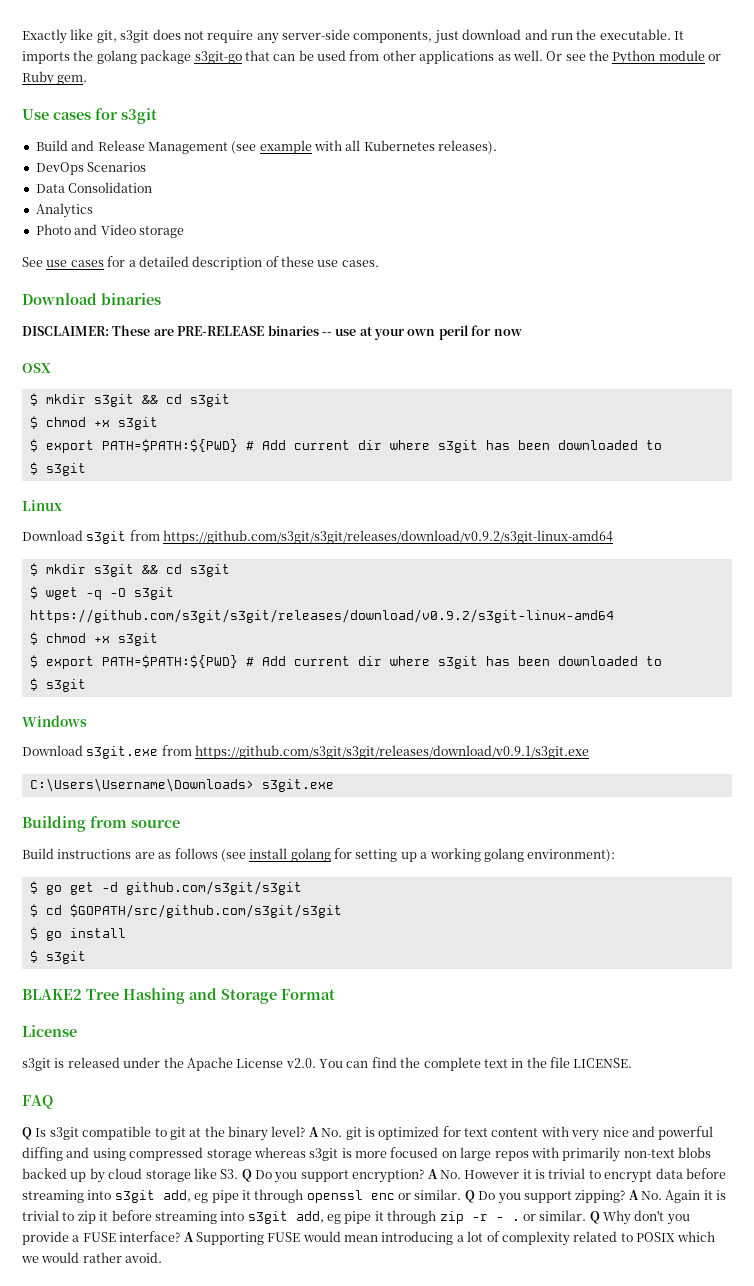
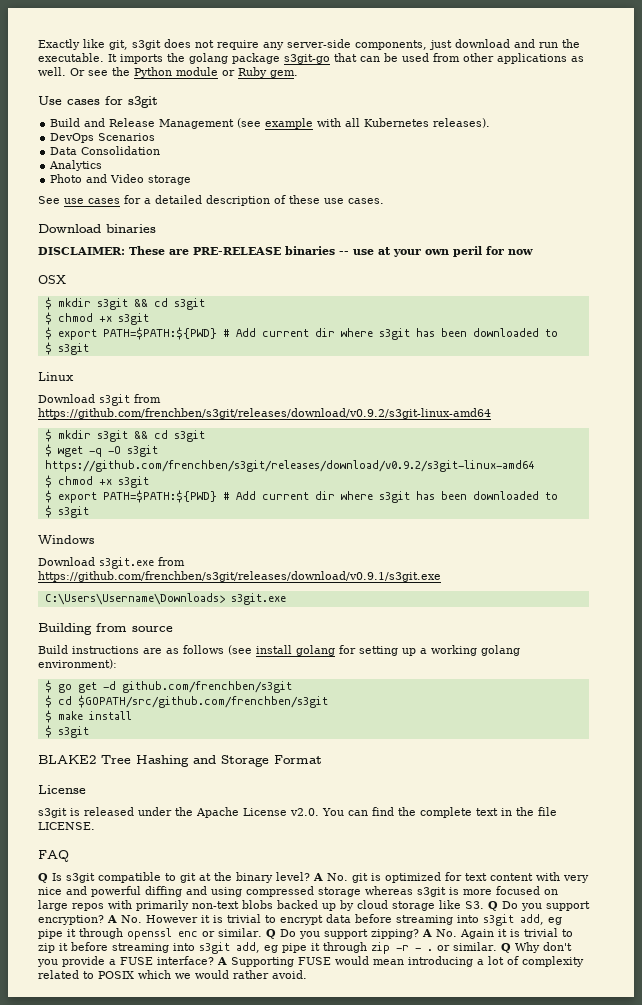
- Download s3git from https://github.com/s3git/s3git/releases/download/v0.9.2/s3git-linux-amd64
+ Download s3git from https://github.com/frenchben/s3git/releases/download/v0.9.2/s3git-linux-amd64
- $ wget -q -O s3git https://github.com/s3git/s3git/releases/download/v0.9.2/s3git-linux-amd64
+ $ wget -q -O s3git https://github.com/frenchben/s3git/releases/download/v0.9.2/s3git-linux-amd64
- Download s3git.exe from https://github.com/s3git/s3git/releases/download/v0.9.1/s3git.exe
+ Download s3git.exe from https://github.com/frenchben/s3git/releases/download/v0.9.1/s3git.exe
- $ go get -d github.com/s3git/s3git
+ $ go get -d github.com/frenchben/s3git
- $ cd $GOPATH/src/github.com/s3git/s3git
- $ go install
+ $ cd $GOPATH/src/github.com/frenchben/s3git
+ $ make install

